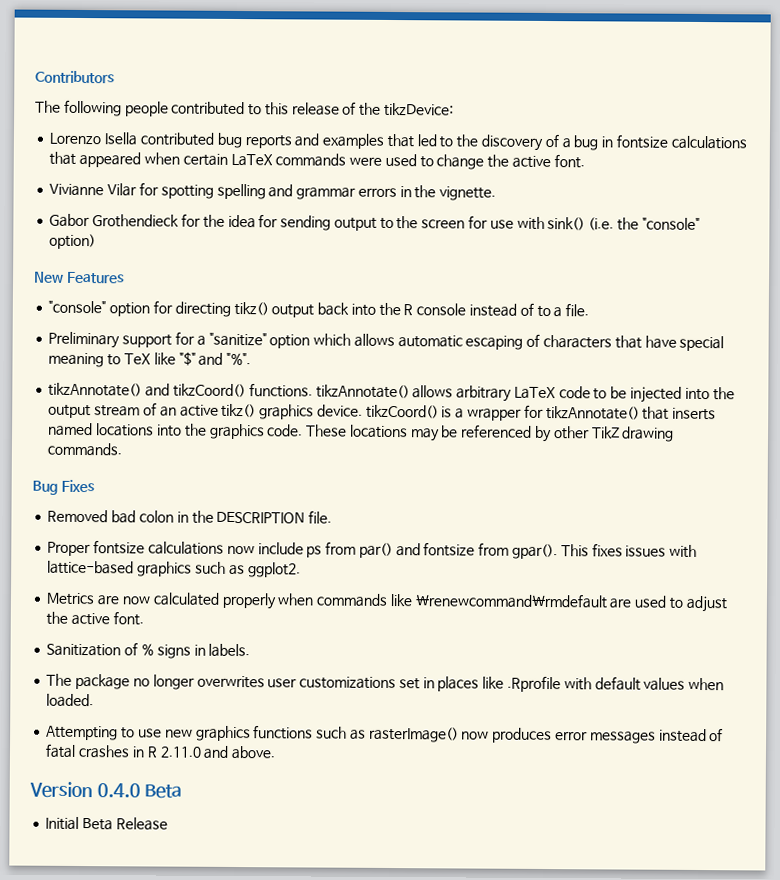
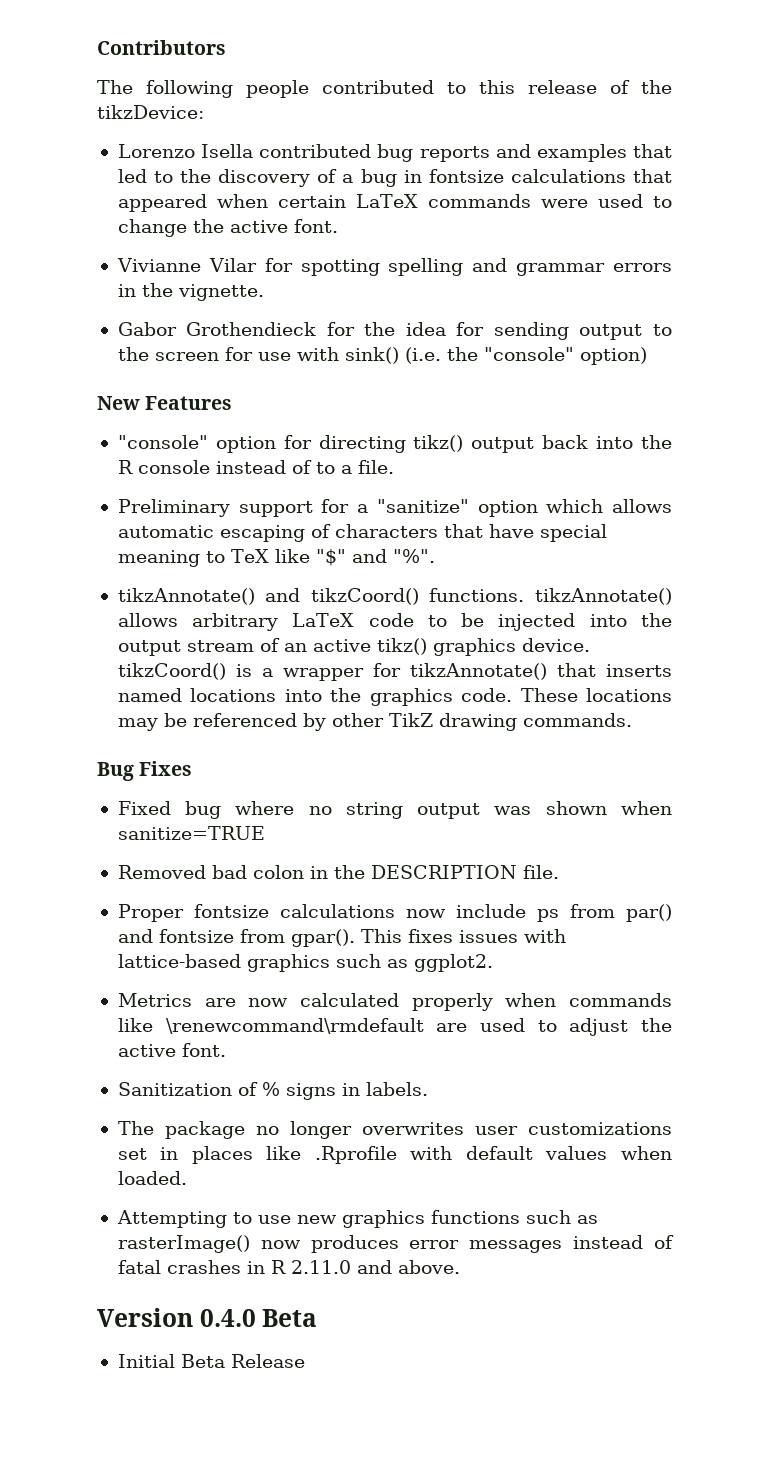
+ Fixed bug where no string output was shown when sanitize=TRUE

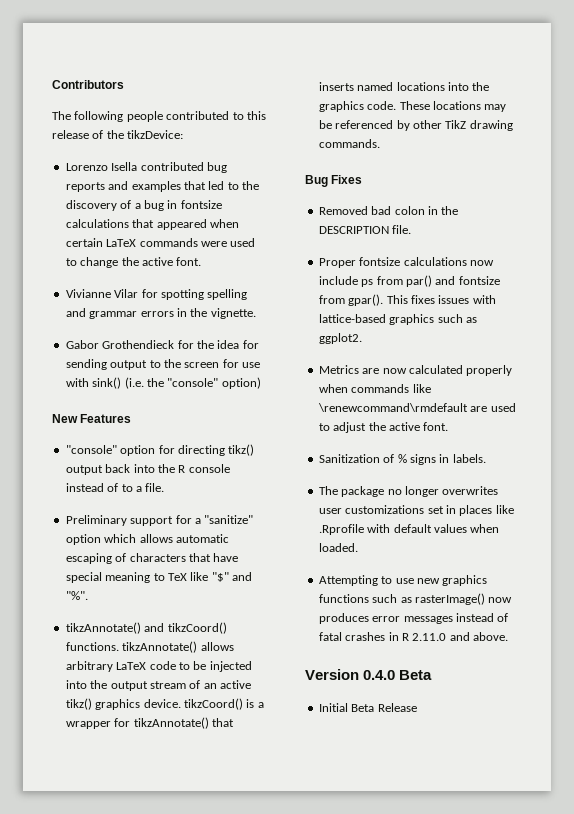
- Fixed bug where no string output was shown when sanitize=TRUE

